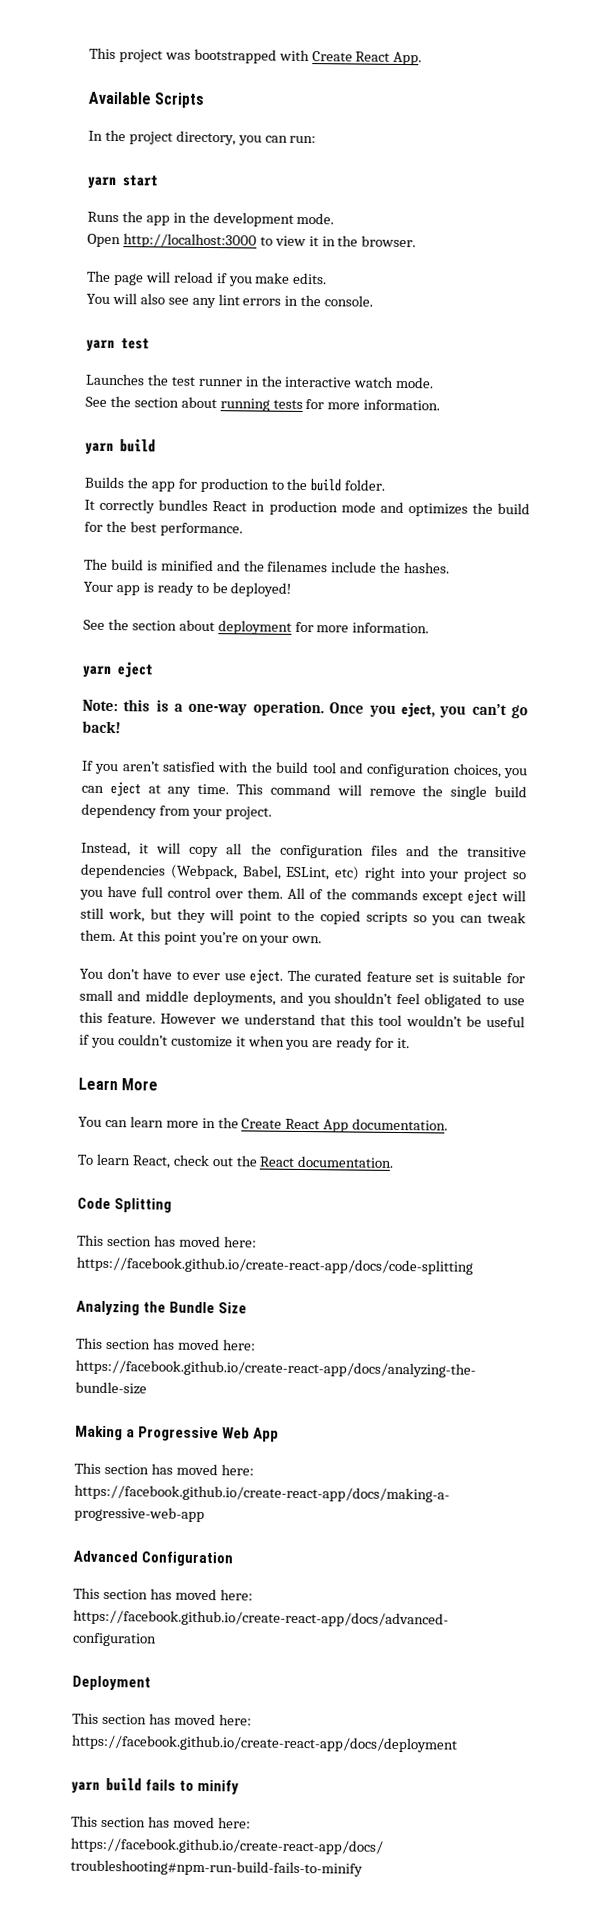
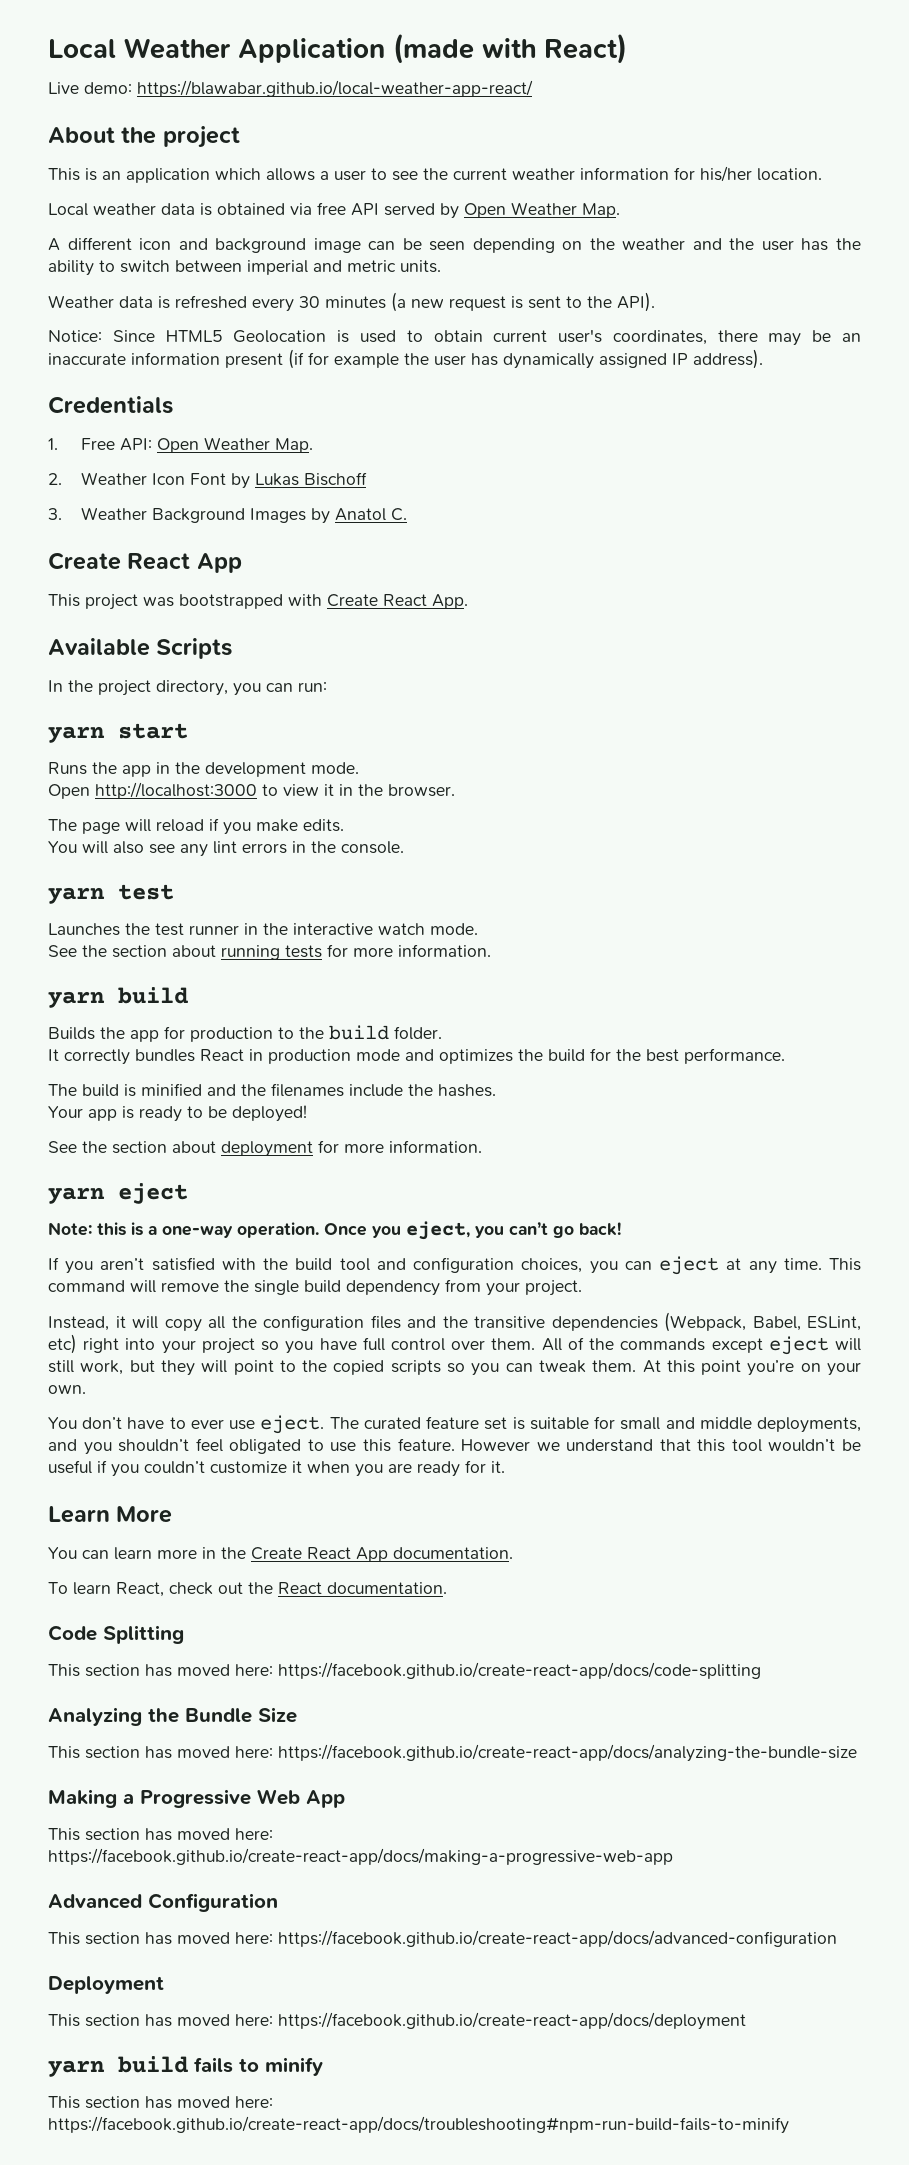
+ Local Weather Application (made with React)
+ Live demo: https://blawabar.github.io/local-weather-app-react/
+ About the project
+ This is an application which allows a user to see the current weather information for his/her location.
+ Local weather data is obtained via free API served by Open Weather Map.
+ A different icon and background image can be seen depending on the weather and the user has the ability to switch between imperial and metric units.
+ Weather data is refreshed every 30 minutes (a new request is sent to the API).
+ Notice: Since HTML5 Geolocation is used to obtain current user's coordinates, there may be an inaccurate information present (if for example the user has dynamically assigned IP address).
+ Credentials
+ 1. Free API: Open Weather Map.
+ 2. Weather Icon Font by Lukas Bischoff
+ 3. Weather Background Images by Anatol C.
+ Create React App

